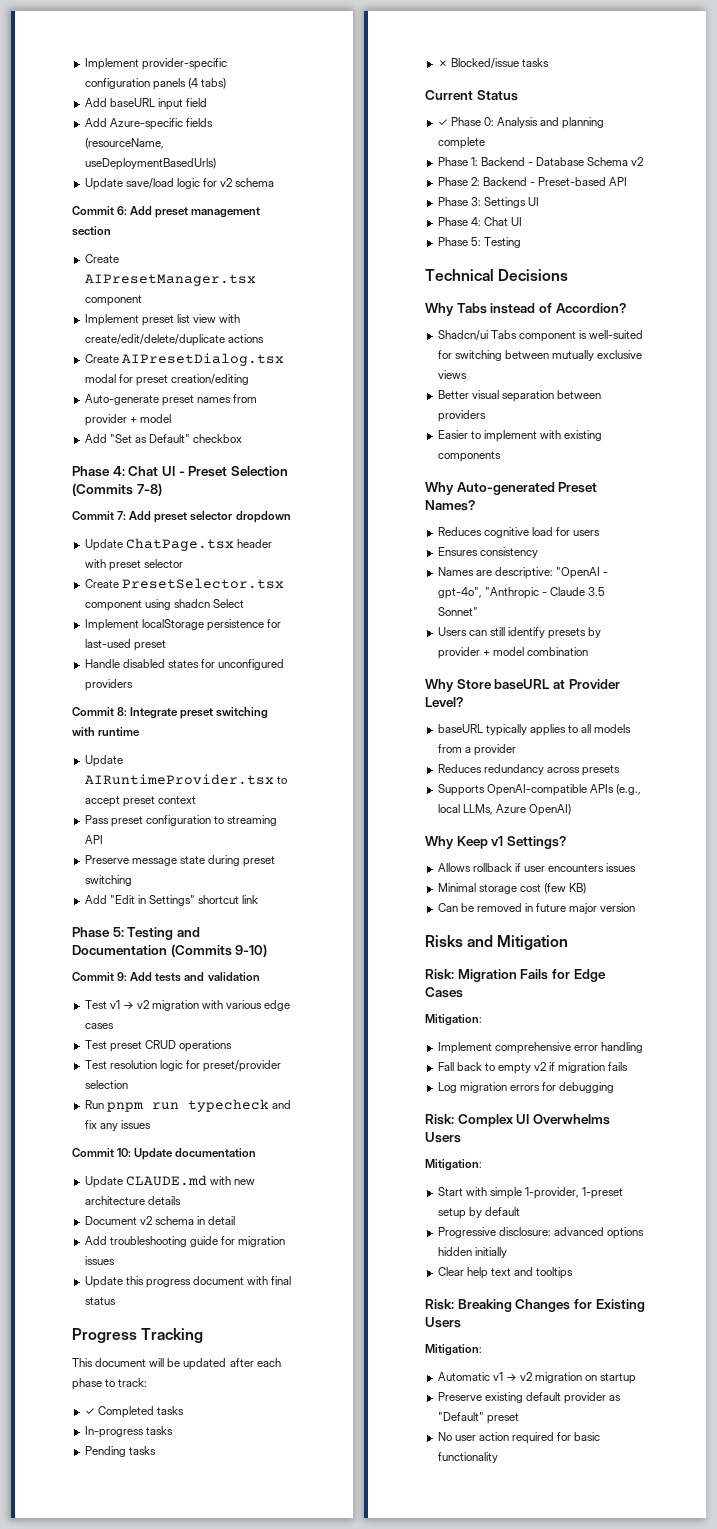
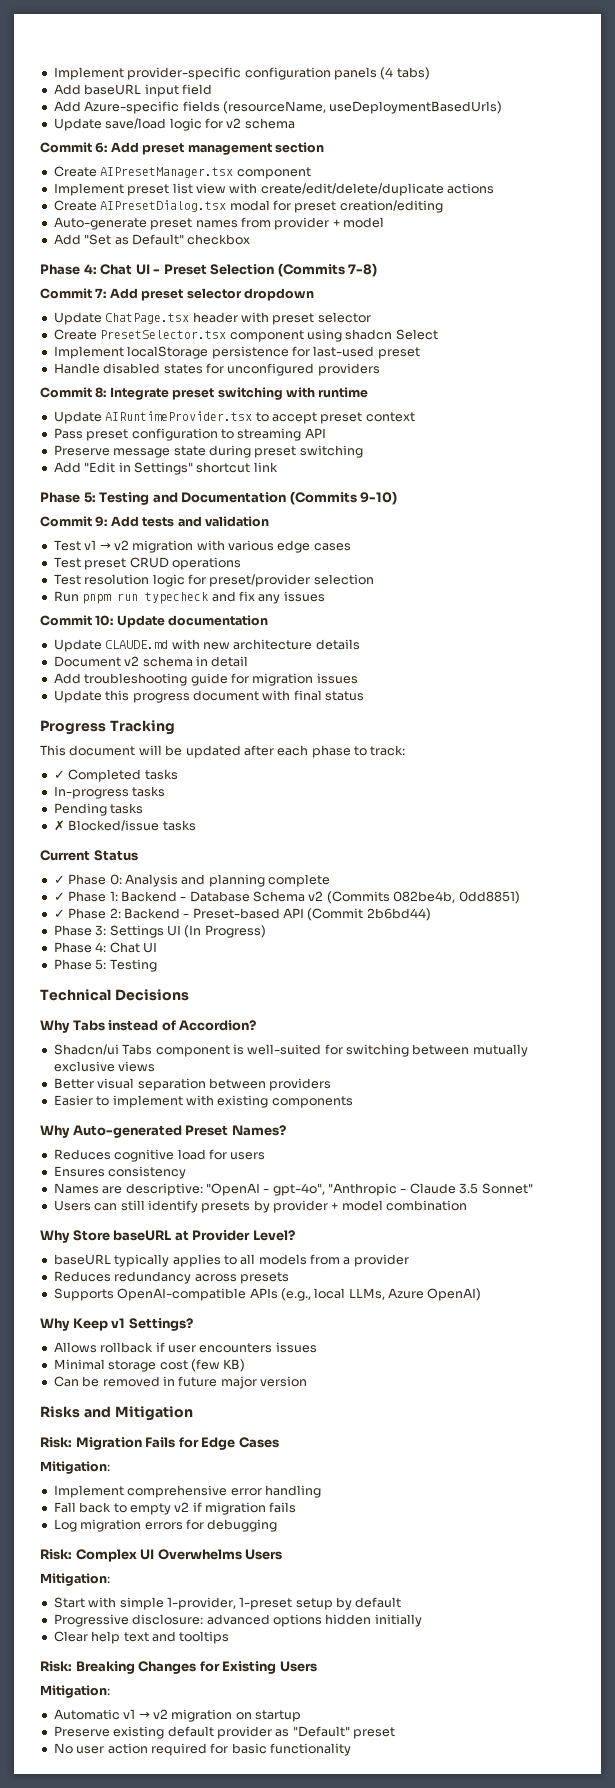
- Phase 1: Backend - Database Schema v2
- Phase 2: Backend - Preset-based API
+ ✓ Phase 1: Backend - Database Schema v2 (Commits 082be4b, 0dd8851)
+ ✓ Phase 2: Backend - Preset-based API (Commit 2b6bd44)
- Phase 3: Settings UI
+ Phase 3: Settings UI (In Progress)

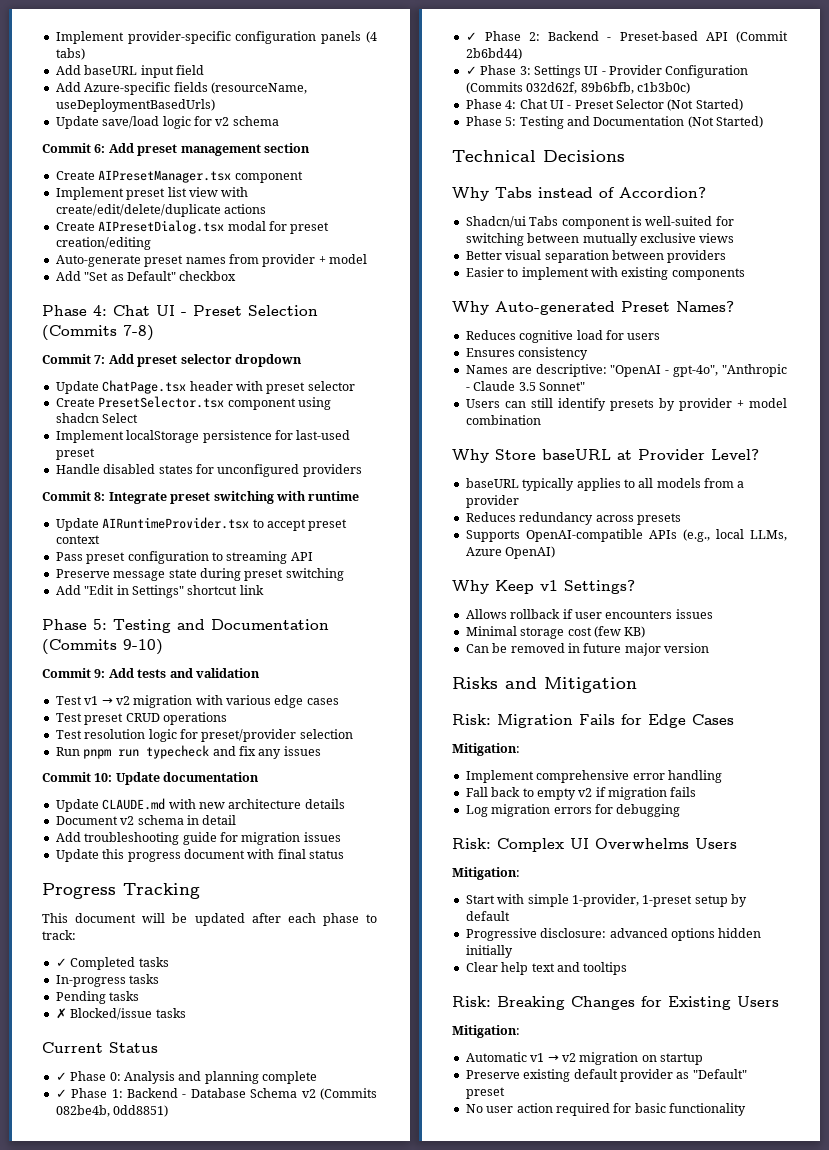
- Phase 3: Settings UI (In Progress)
- Phase 4: Chat UI
- Phase 5: Testing
+ ✓ Phase 3: Settings UI - Provider Configuration (Commits 032d62f, 89b6bfb, c1b3b0c)
+ Phase 4: Chat UI - Preset Selector (Not Started)
+ Phase 5: Testing and Documentation (Not Started)

